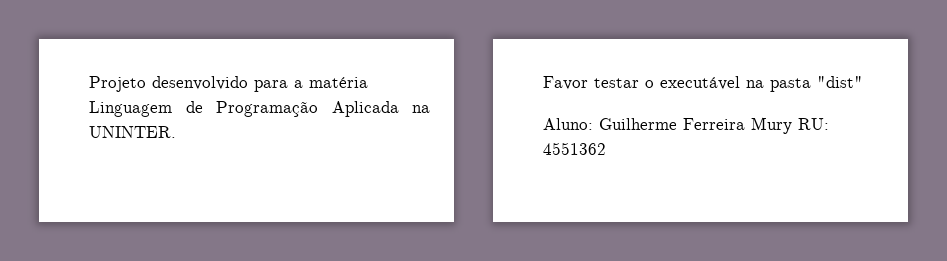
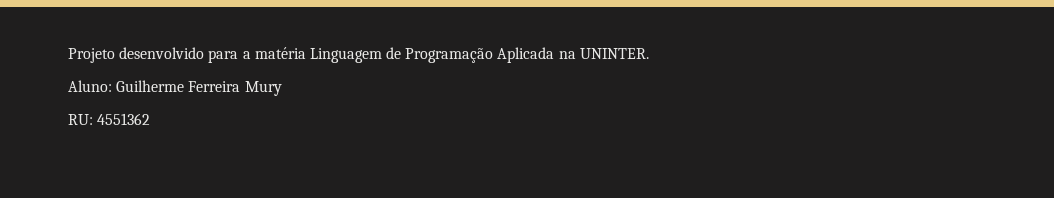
- Favor testar o executável na pasta "dist"
- Aluno: Guilherme Ferreira Mury RU: 4551362
+ Aluno: Guilherme Ferreira Mury
+ RU: 4551362

